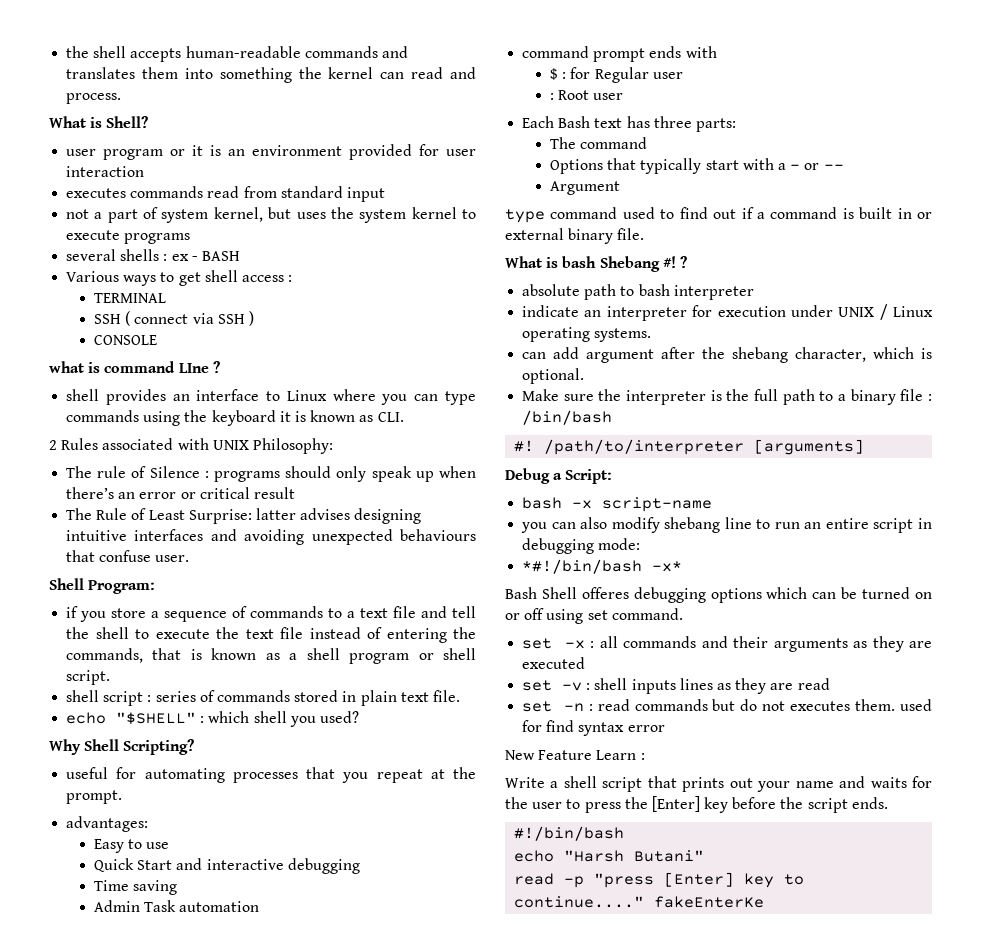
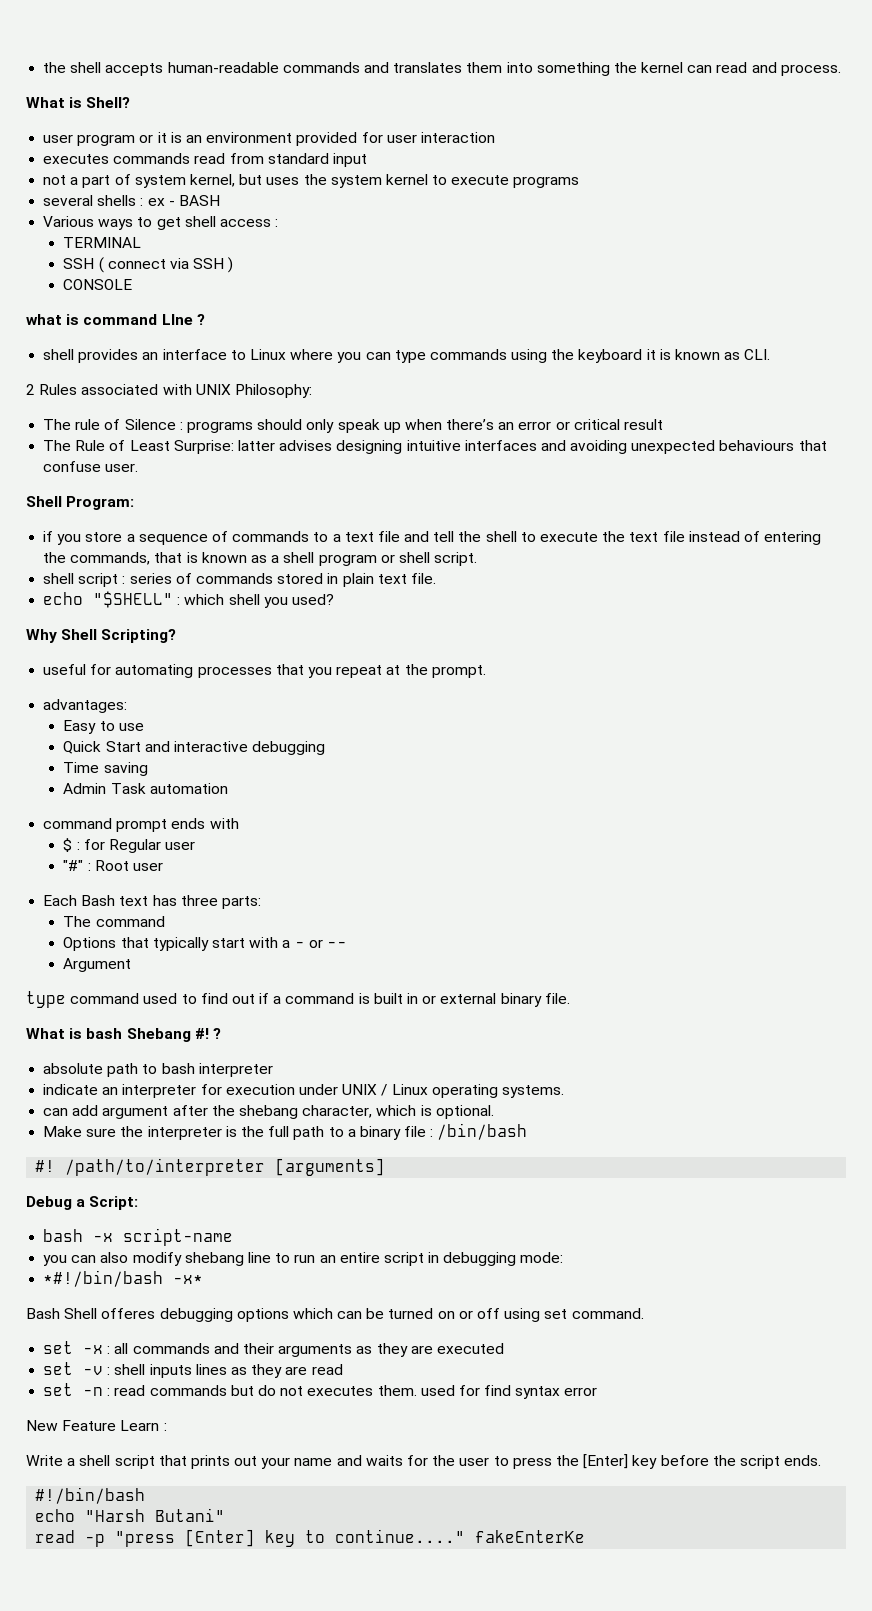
- : Root user
+ "#" : Root user

